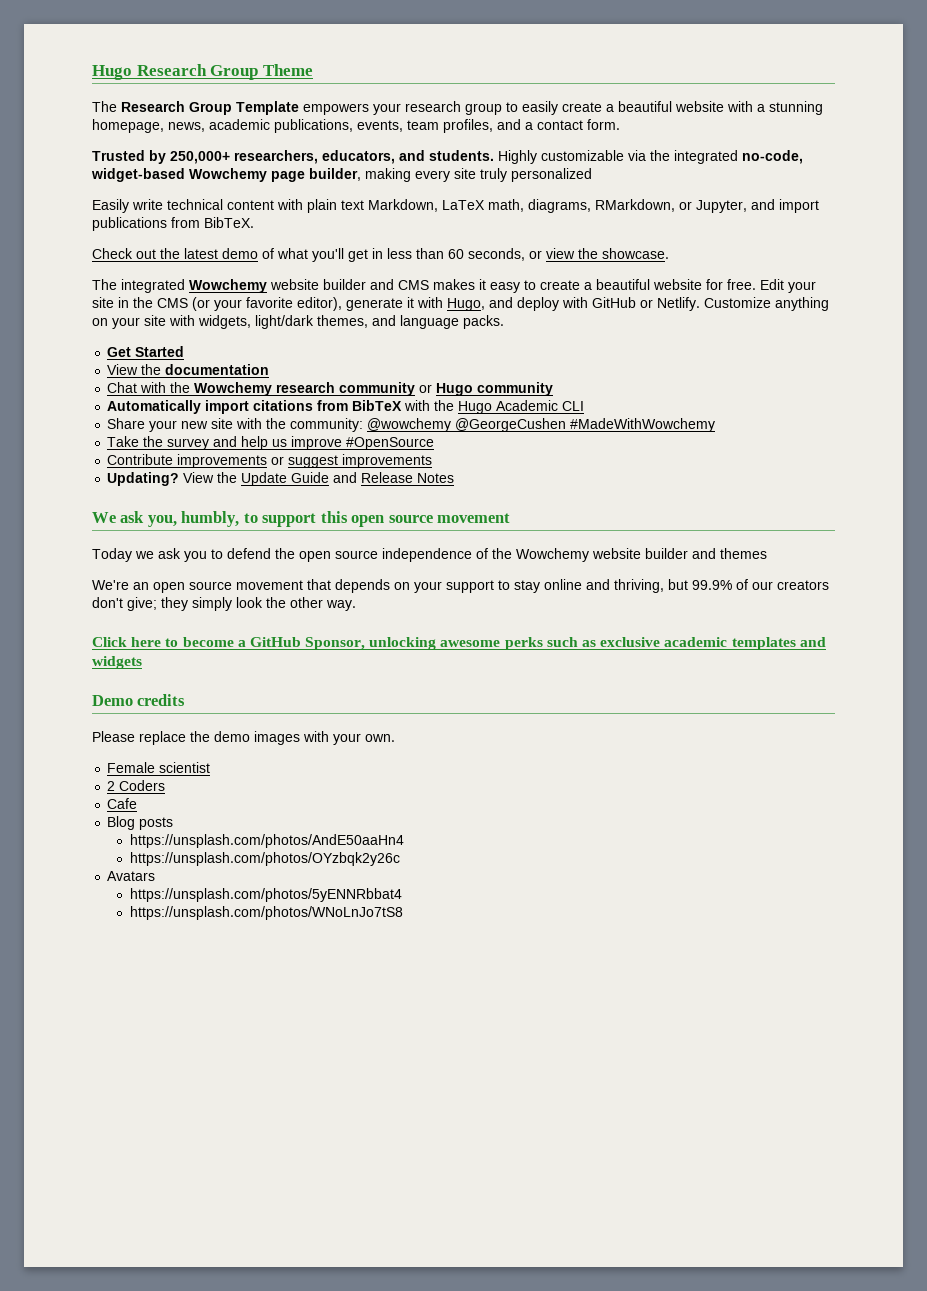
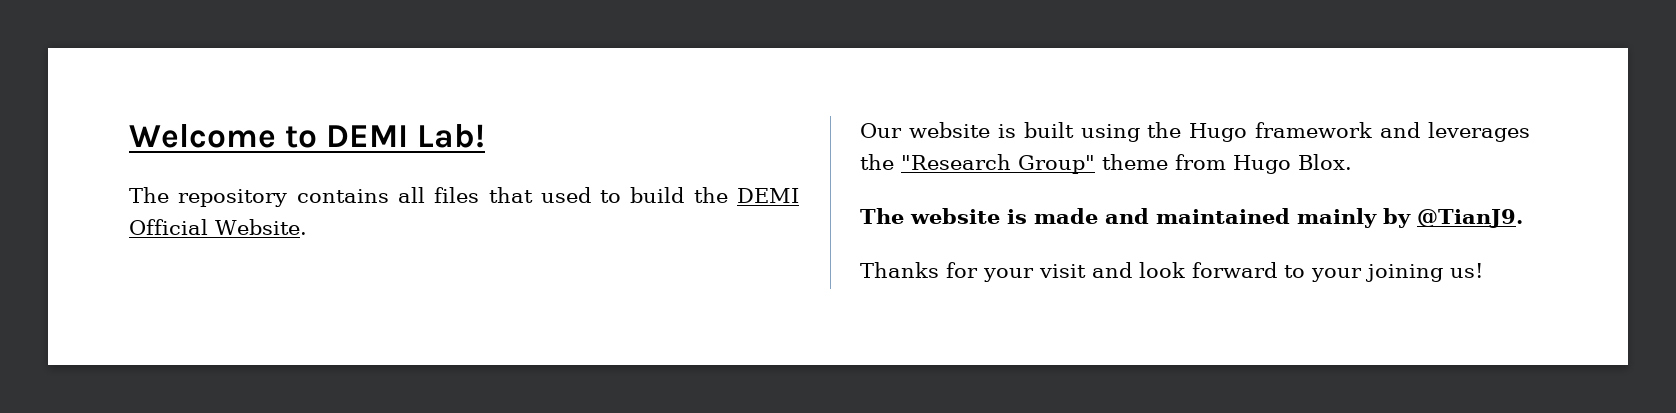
- Hugo Research Group Theme
- The Research Group Template empowers your research group to easily create a beautiful website with a stunning homepage, news, academic publications, events, team profiles, and a contact form.
- Trusted by 250,000+ researchers, educators, and students. Highly customizable via the integrated no-code, widget-based Wowchemy page builder, making every site truly personalized
- Easily write technical content with plain text Markdown, LaTeX math, diagrams, RMarkdown, or Jupyter, and import publications from BibTeX.
- Check out the latest demo of what you'll get in less than 60 seconds, or view the showcase.
- The integrated Wowchemy website builder and CMS makes it easy to create a beautiful website for free. Edit your site in the CMS (or your favorite editor), generate it with Hugo, and deploy with GitHub or Netlify. Customize anything on your site with widgets, light/dark themes, and language packs.
- Get Started
- View the documentation
- Chat with the Wowchemy research community or Hugo community
- Automatically import citations from BibTeX with the Hugo Academic CLI
- Share your new site with the community: @wowchemy @GeorgeCushen #MadeWithWowchemy
- Take the survey and help us improve #OpenSource
- Contribute improvements or suggest improvements
- Updating? View the Update Guide and Release Notes
- We ask you, humbly, to support this open source movement
- Today we ask you to defend the open source independence of the Wowchemy website builder and themes
- We're an open source movement that depends on your support to stay online and thriving, but 99.9% of our creators don't give; they simply look the other way.
- Click here to become a GitHub Sponsor, unlocking awesome perks such as exclusive academic templates and widgets
- Demo credits
- Please replace the demo images with your own.
- Female scientist
- 2 Coders
- Cafe
- Blog posts
- https://unsplash.com/photos/AndE50aaHn4
- https://unsplash.com/photos/OYzbqk2y26c
- Avatars
- https://unsplash.com/photos/5yENNRbbat4
- https://unsplash.com/photos/WNoLnJo7tS8
+ Welcome to DEMI Lab!
+ The repository contains all files that used to build the DEMI Official Website.
+ Our website is built using the Hugo framework and leverages the "Research Group" theme from Hugo Blox.
+ The website is made and maintained mainly by @TianJ9.
+ Thanks for your visit and look forward to your joining us!

